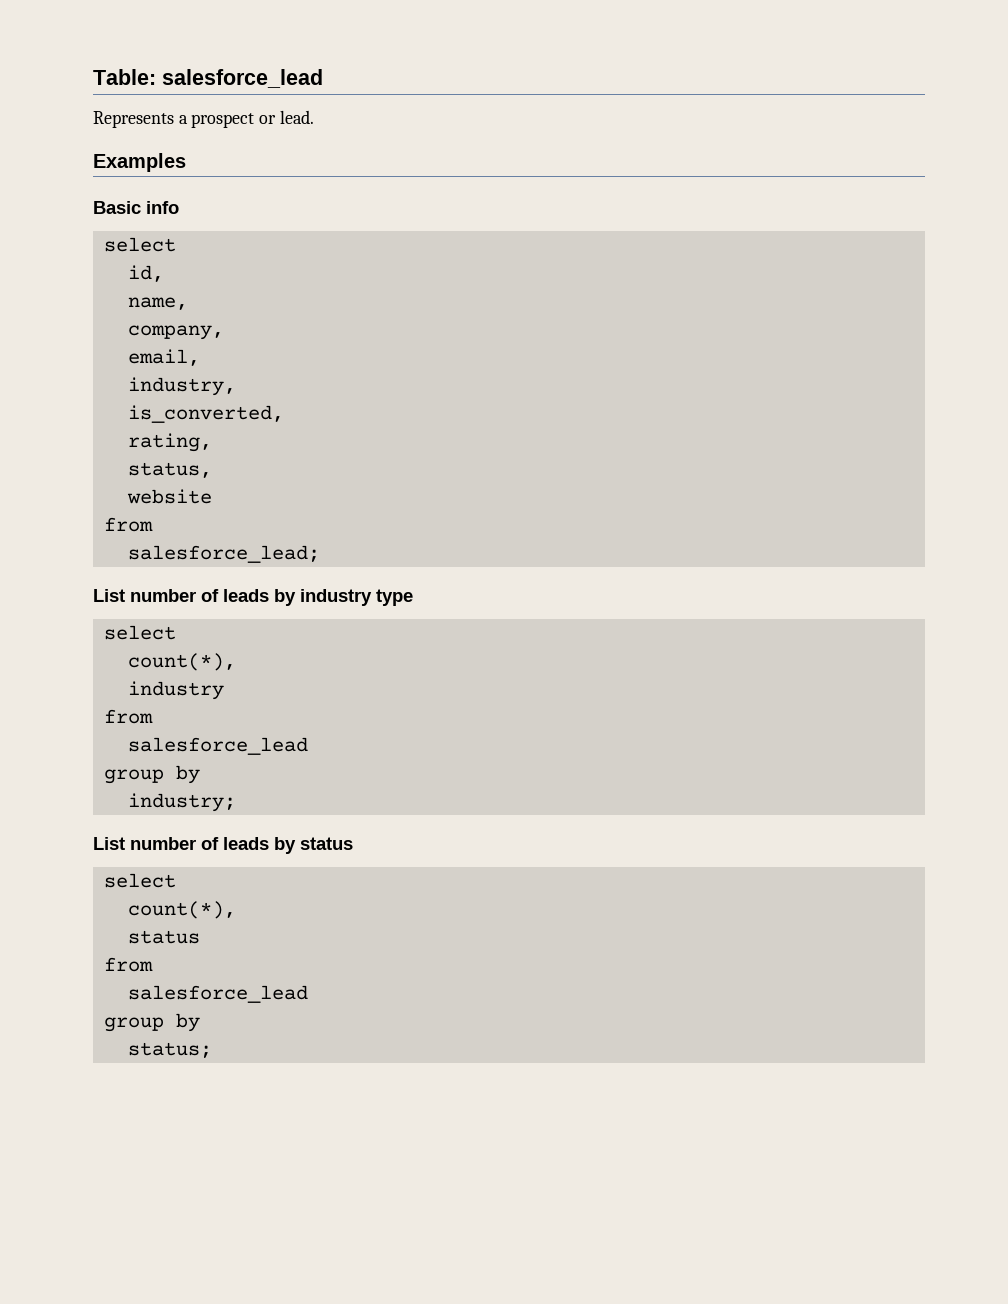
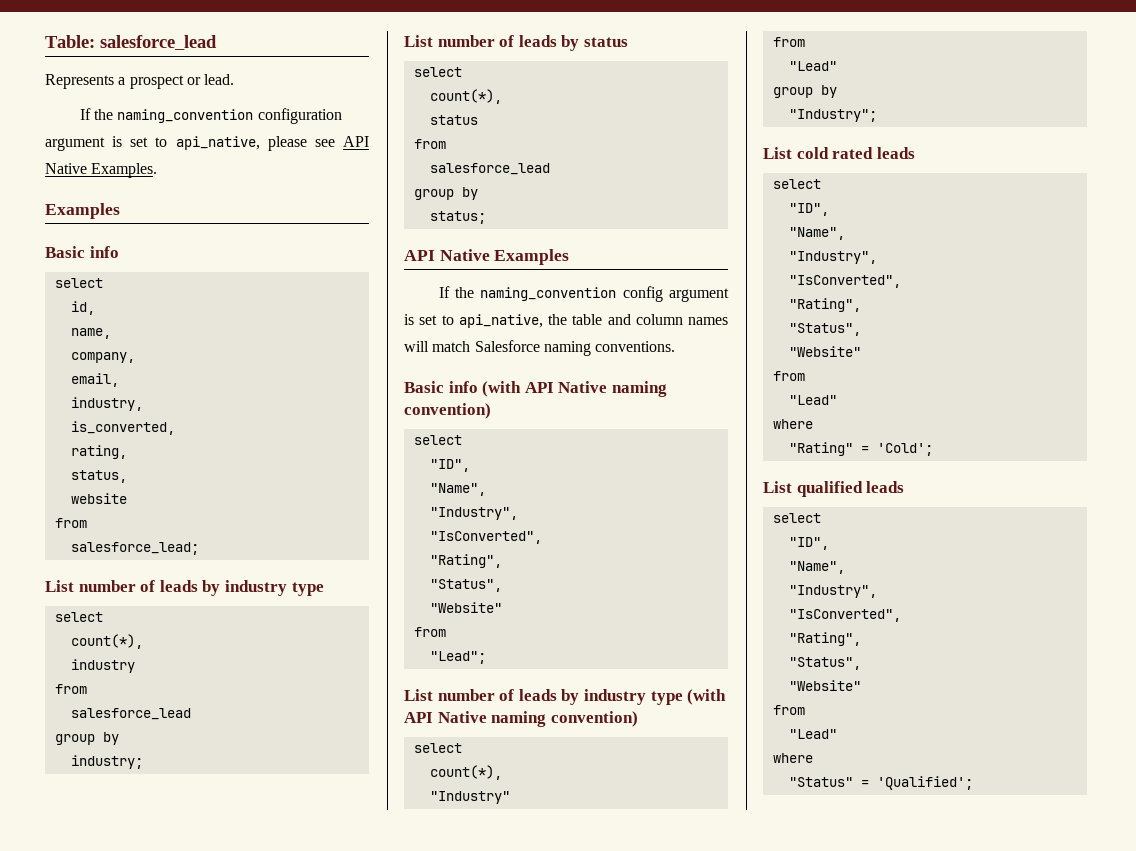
+ If the naming_convention configuration argument is set to api_native, please see API Native Examples.
+ API Native Examples
+ If the naming_convention config argument is set to api_native, the table and column names will match Salesforce naming conventions.
+ Basic info (with API Native naming convention)
+ select
+ "ID",
+ "Name",
+ "Industry",
+ "IsConverted",
+ "Rating",
+ "Status",
+ "Website"
+ from
+ "Lead";
+ List number of leads by industry type (with API Native naming convention)
+ select
+ count(*),
+ "Industry"
+ from
+ "Lead"
+ group by
+ "Industry";
+ List cold rated leads
+ select
+ "ID",
+ "Name",
+ "Industry",
+ "IsConverted",
+ "Rating",
+ "Status",
+ "Website"
+ from
+ "Lead"
+ where
+ "Rating" = 'Cold';
+ List qualified leads
+ select
+ "ID",
+ "Name",
+ "Industry",
+ "IsConverted",
+ "Rating",
+ "Status",
+ "Website"
+ from
+ "Lead"
+ where
+ "Status" = 'Qualified';

